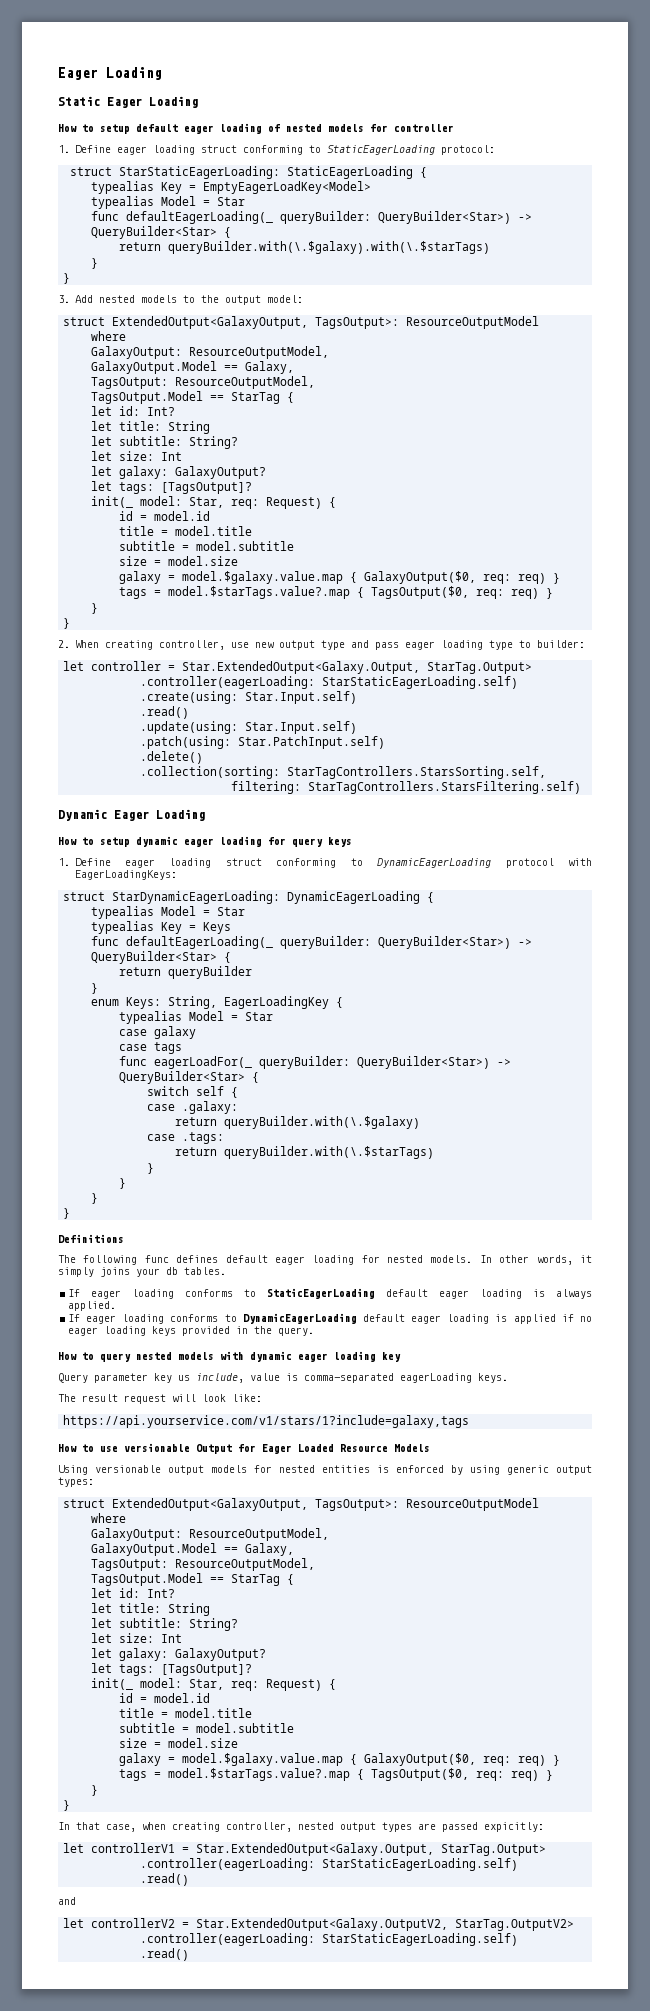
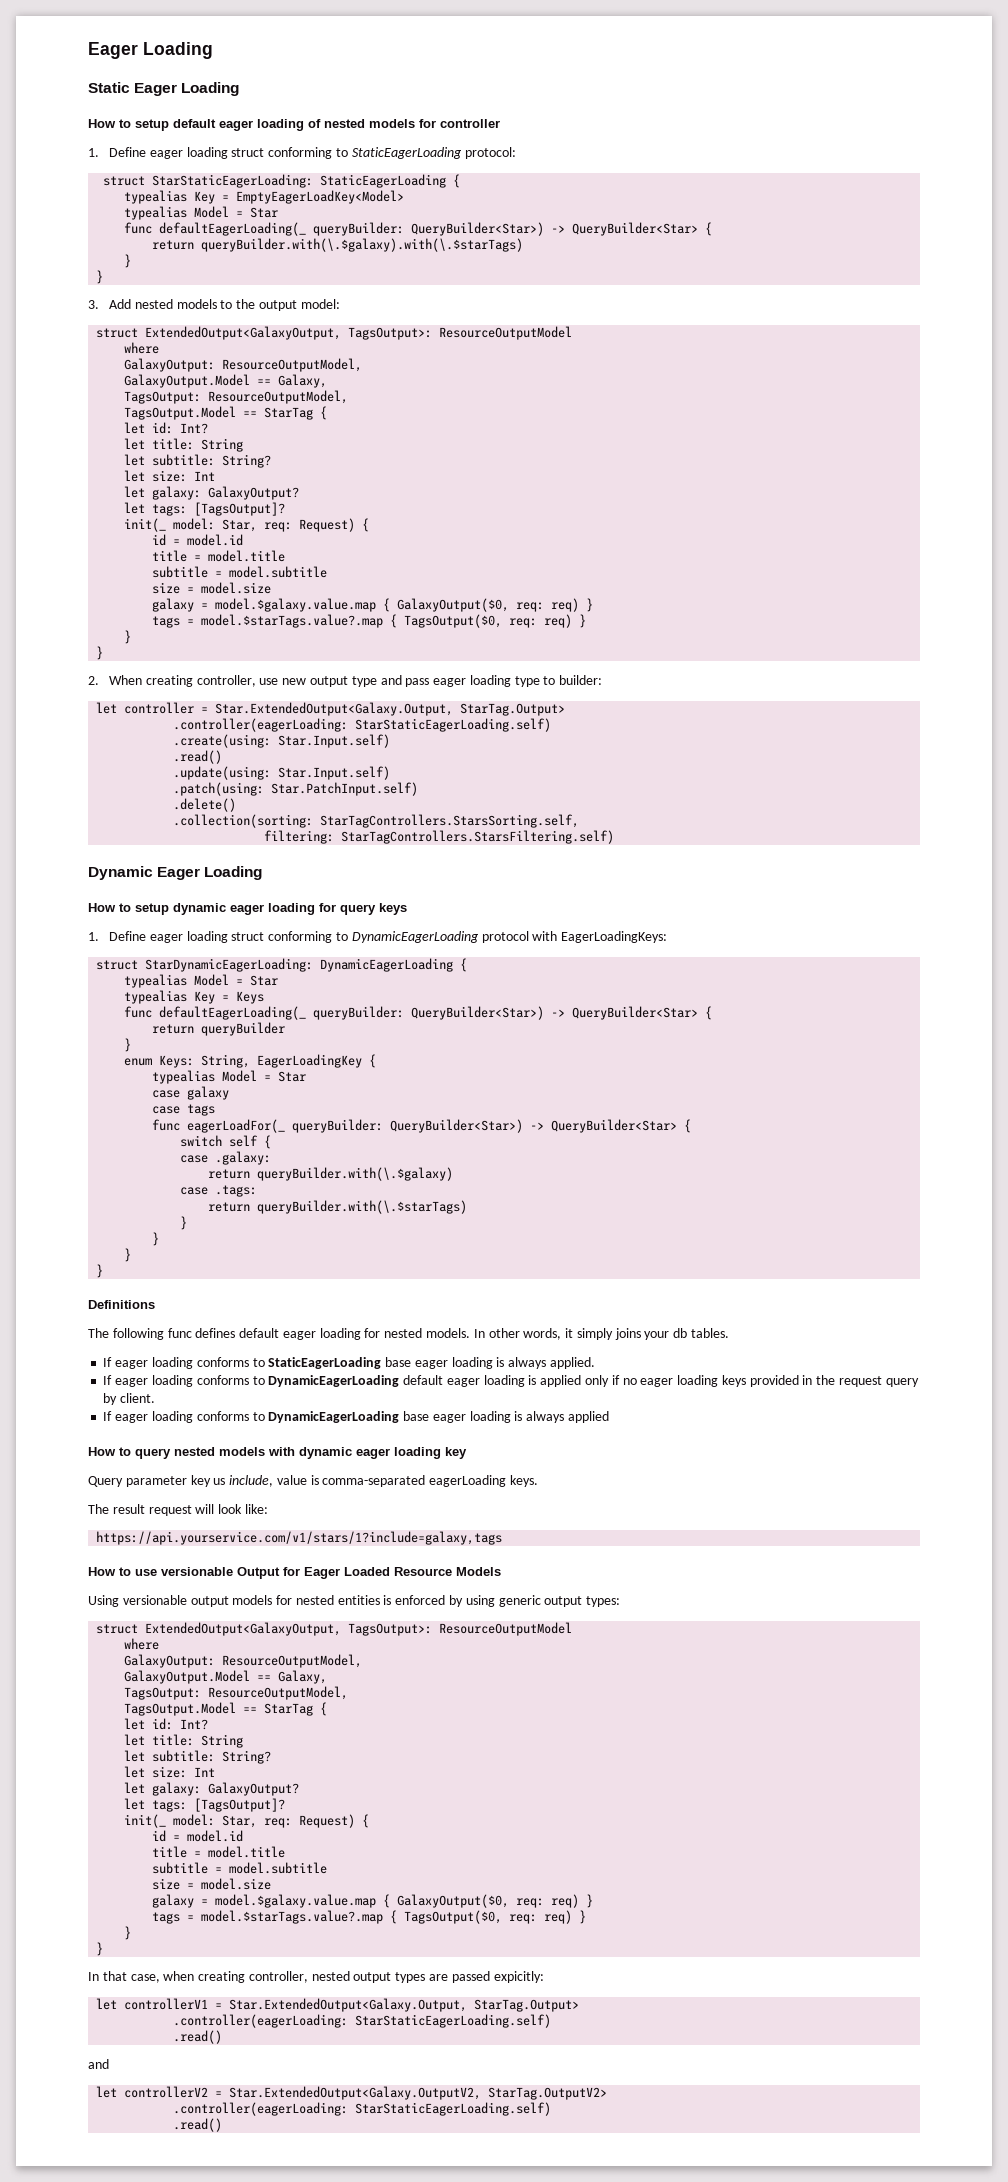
- If eager loading conforms to StaticEagerLoading default eager loading is always applied.
+ If eager loading conforms to StaticEagerLoading base eager loading is always applied.
- If eager loading conforms to DynamicEagerLoading default eager loading is applied if no eager loading keys provided in the query.
+ If eager loading conforms to DynamicEagerLoading default eager loading is applied only if no eager loading keys provided in the request query by client.
+ If eager loading conforms to DynamicEagerLoading base eager loading is always applied

